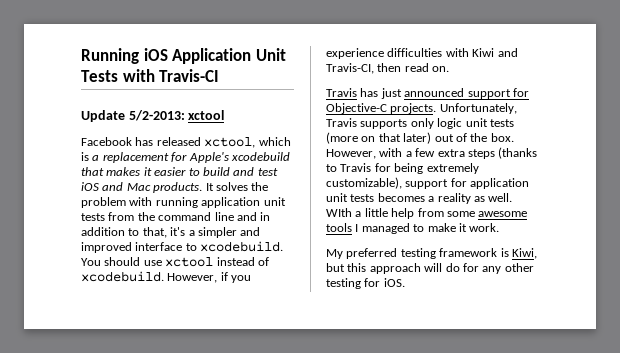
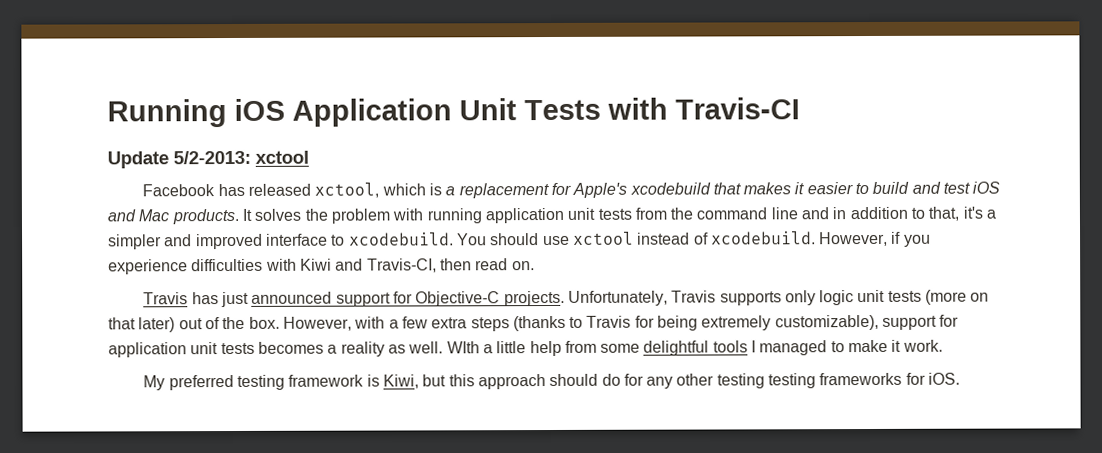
- WIth a little help from some awesome tools I managed to make it work.
+ WIth a little help from some delightful tools I managed to make it work.
- My preferred testing framework is Kiwi, but this approach will do for any other testing for iOS.
+ My preferred testing framework is Kiwi, but this approach should do for any other testing testing frameworks for iOS.

